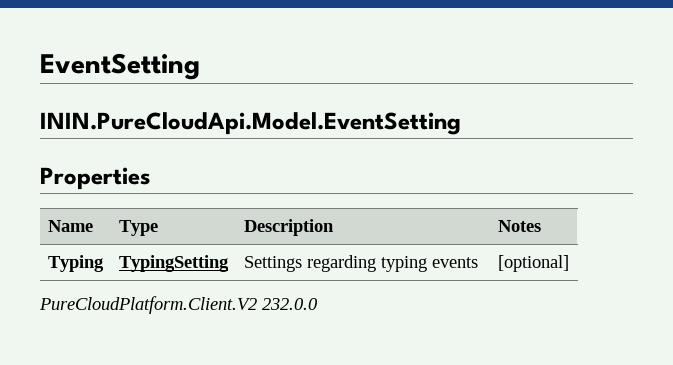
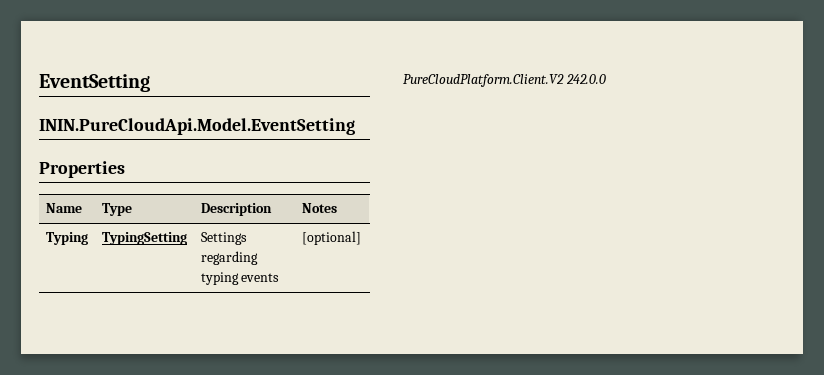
- PureCloudPlatform.Client.V2 232.0.0
+ PureCloudPlatform.Client.V2 242.0.0

